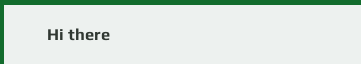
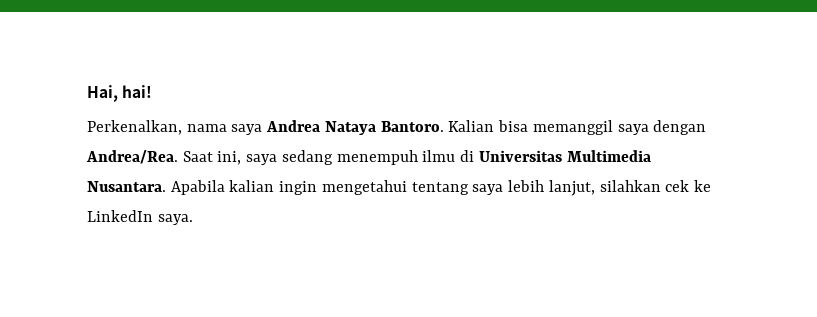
- Hi there
+ Hai, hai!
+ Perkenalkan, nama saya Andrea Nataya Bantoro. Kalian bisa memanggil saya dengan Andrea/Rea. Saat ini, saya sedang menempuh ilmu di Universitas Multimedia Nusantara. Apabila kalian ingin mengetahui tentang saya lebih lanjut, silahkan cek ke LinkedIn saya.

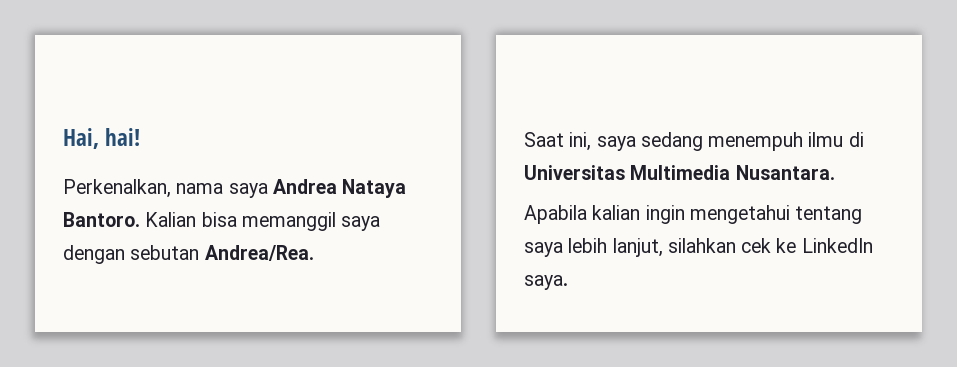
- Kalian bisa memanggil saya dengan Andrea/Rea. Saat ini, saya sedang menempuh ilmu di Universitas Multimedia Nusantara. Apabila kalian ingin mengetahui tentang saya lebih lanjut, silahkan cek ke LinkedIn saya.
+ Kalian bisa memanggil saya dengan sebutan Andrea/Rea.
+ Saat ini, saya sedang menempuh ilmu di Universitas Multimedia Nusantara.
+ Apabila kalian ingin mengetahui tentang saya lebih lanjut, silahkan cek ke LinkedIn saya.

